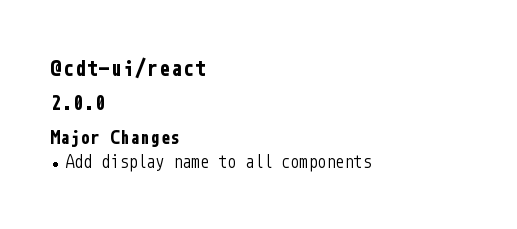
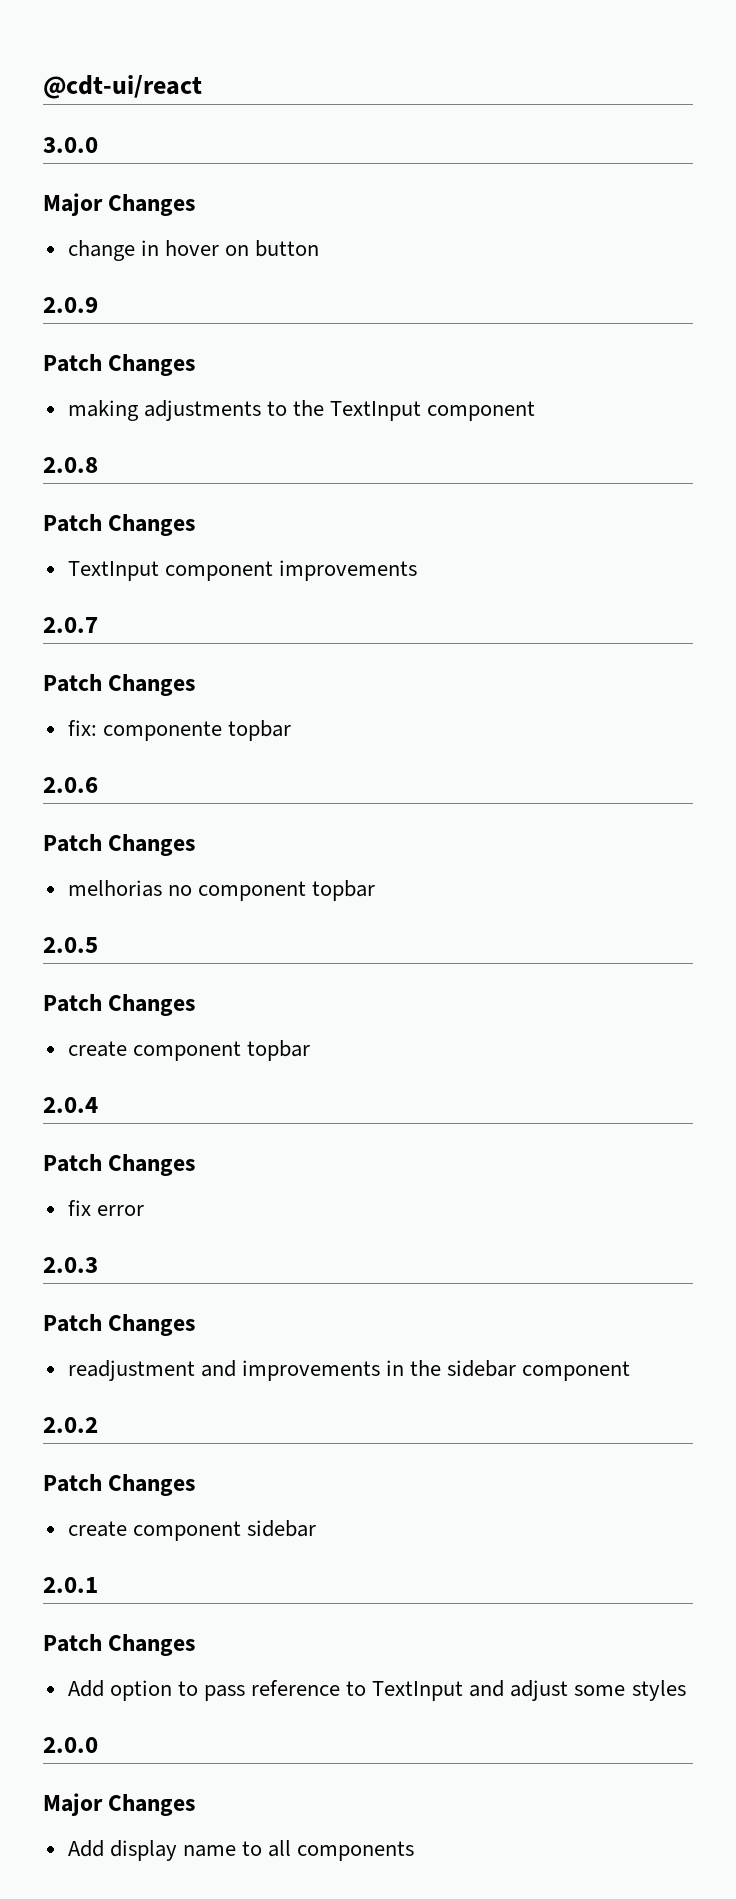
+ 3.0.0
+ Major Changes
+ change in hover on button
+ 2.0.9
+ Patch Changes
+ making adjustments to the TextInput component
+ 2.0.8
+ Patch Changes
+ TextInput component improvements
+ 2.0.7
+ Patch Changes
+ fix: componente topbar
+ 2.0.6
+ Patch Changes
+ melhorias no component topbar
+ 2.0.5
+ Patch Changes
+ create component topbar
+ 2.0.4
+ Patch Changes
+ fix error
+ 2.0.3
+ Patch Changes
+ readjustment and improvements in the sidebar component
+ 2.0.2
+ Patch Changes
+ create component sidebar
+ 2.0.1
+ Patch Changes
+ Add option to pass reference to TextInput and adjust some styles

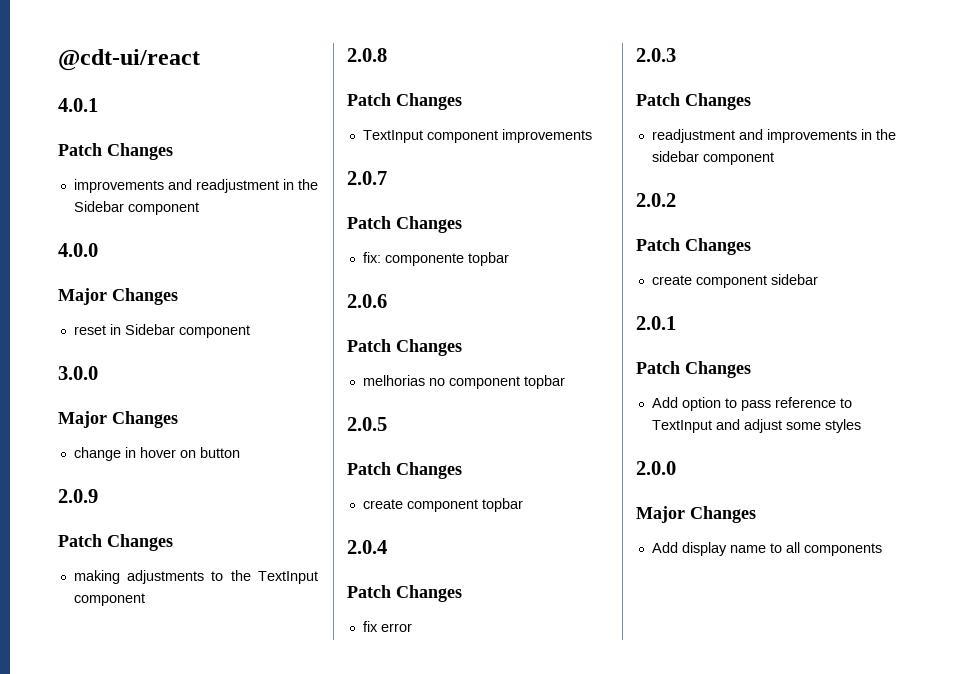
+ 4.0.1
+ Patch Changes
+ improvements and readjustment in the Sidebar component
+ 4.0.0
+ Major Changes
+ reset in Sidebar component

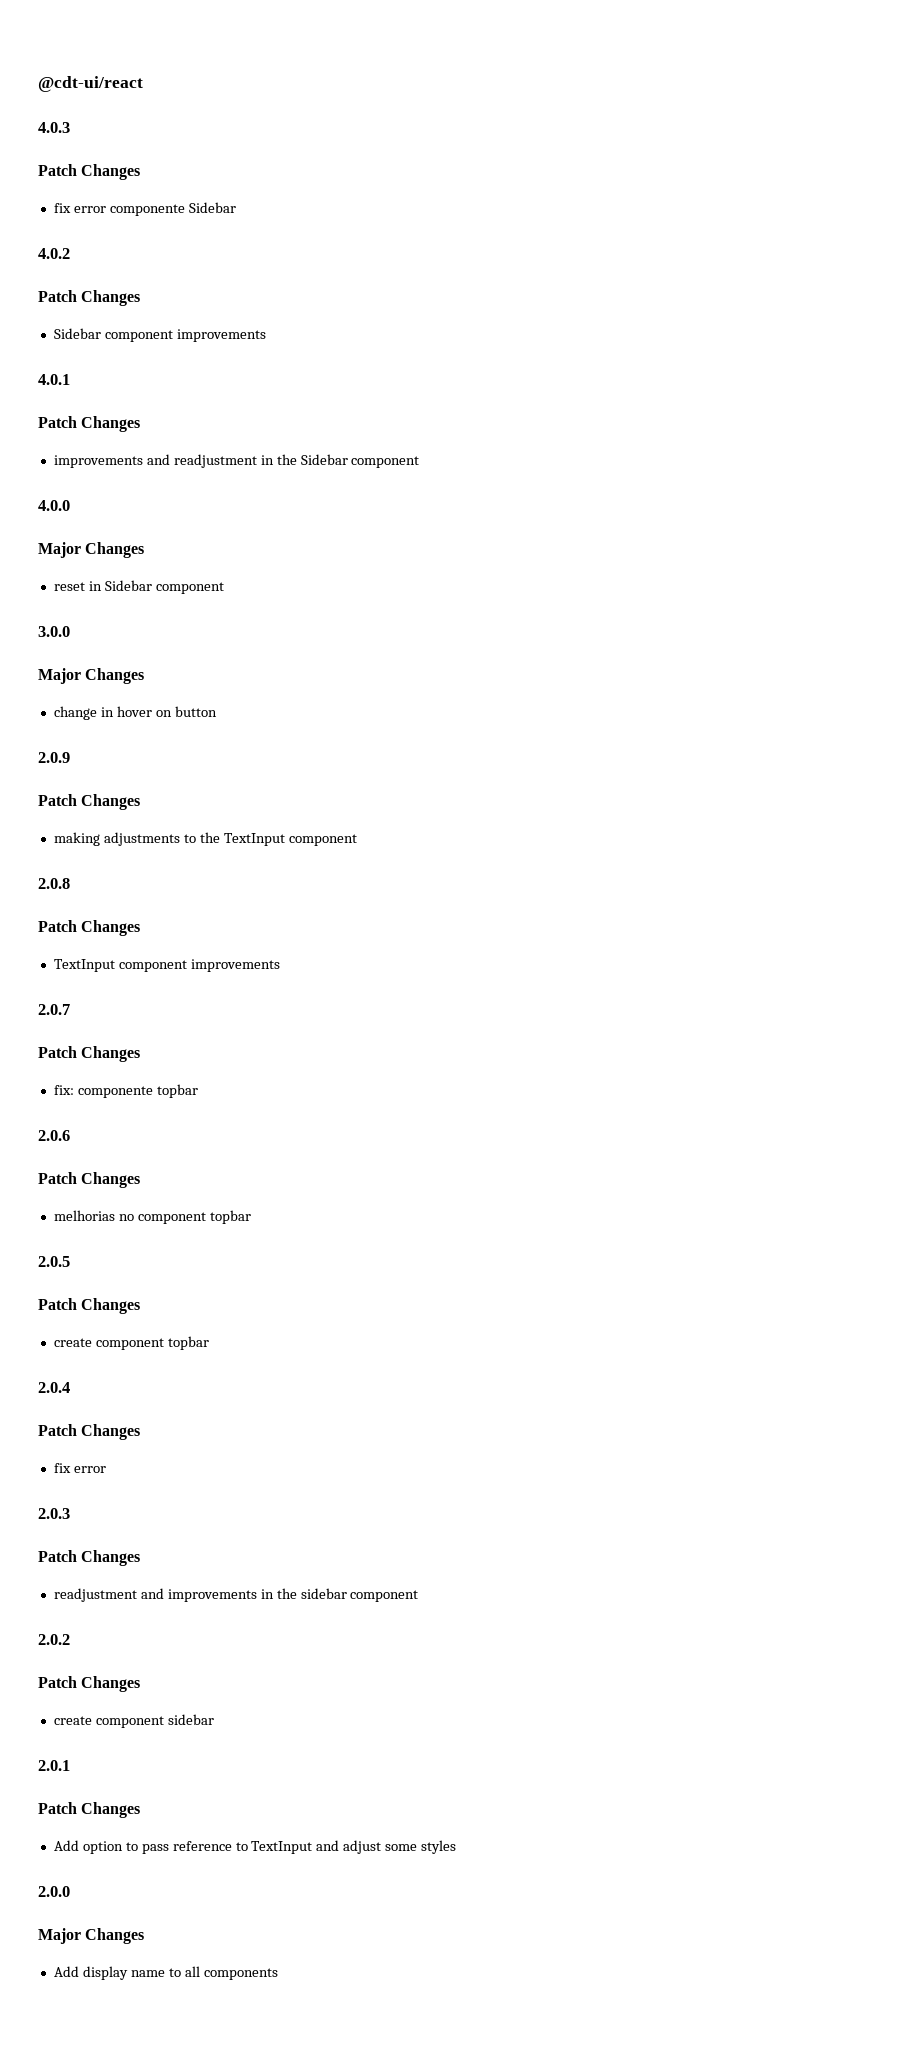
+ 4.0.3
+ Patch Changes
+ fix error componente Sidebar
+ 4.0.2
+ Patch Changes
+ Sidebar component improvements

